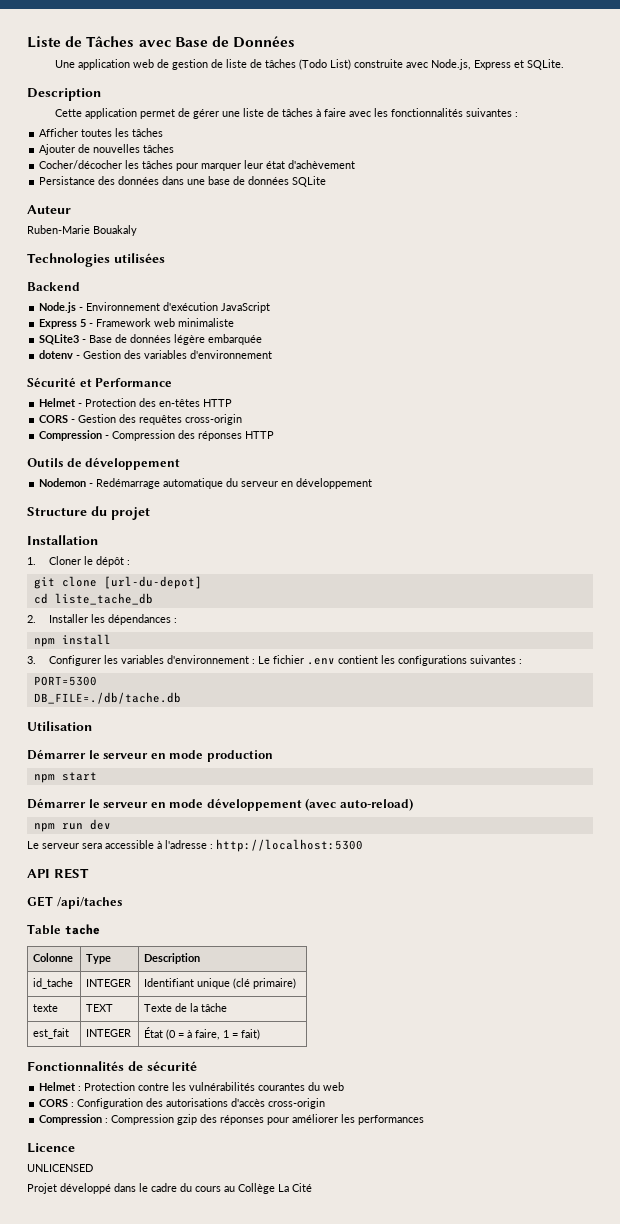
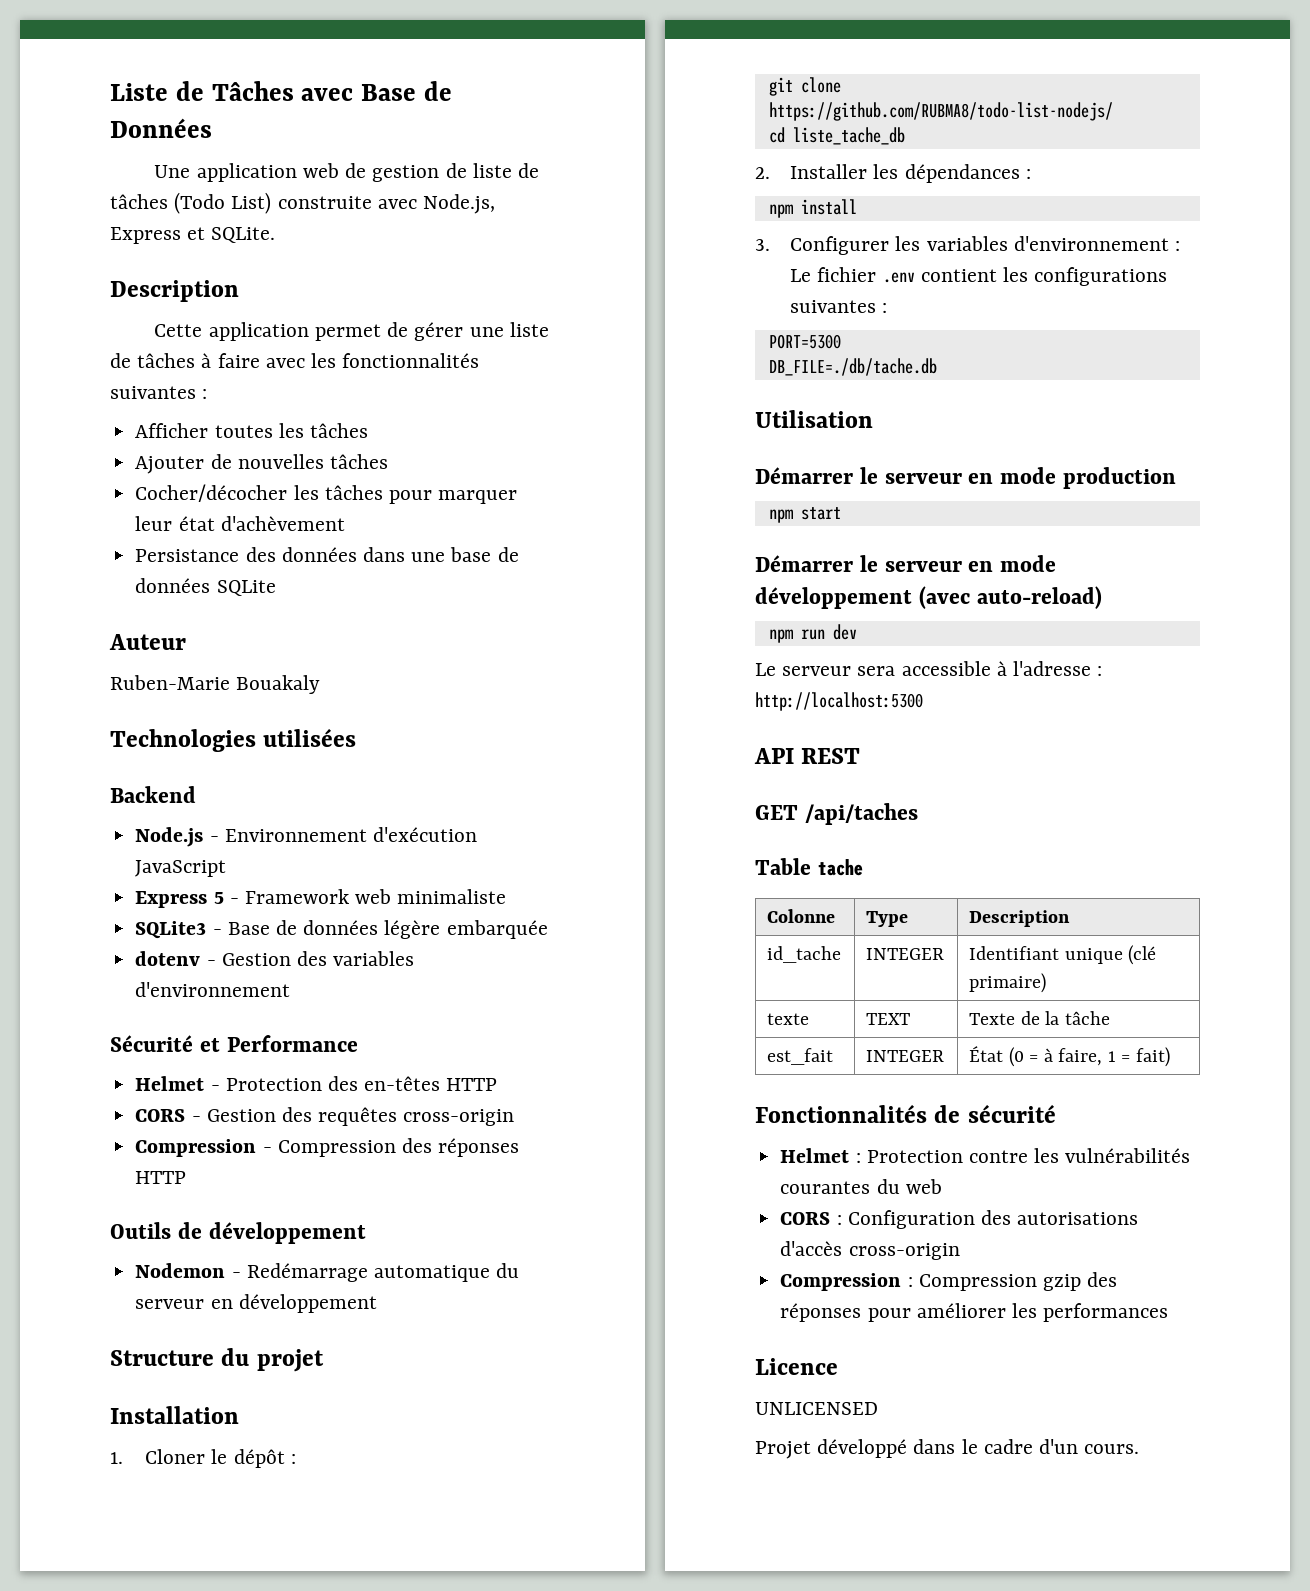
- git clone [url-du-depot]
+ git clone https://github.com/RUBMA8/todo-list-nodejs/
- Projet développé dans le cadre du cours au Collège La Cité
+ Projet développé dans le cadre d'un cours.

